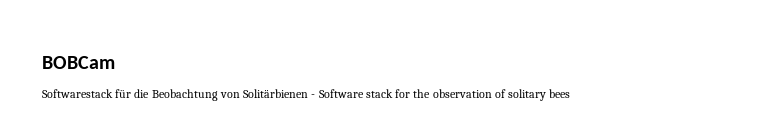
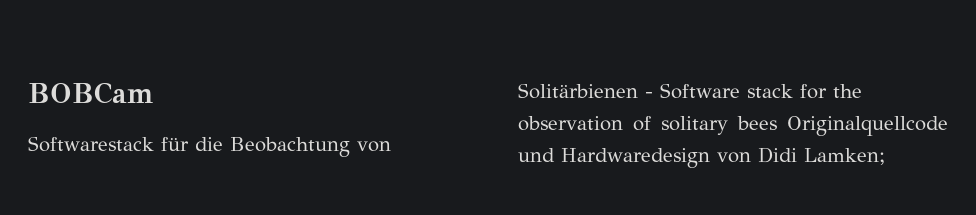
- Softwarestack für die Beobachtung von Solitärbienen - Software stack for the observation of solitary bees
+ Softwarestack für die Beobachtung von Solitärbienen - Software stack for the observation of solitary bees Originalquellcode und Hardwaredesign von Didi Lamken;

